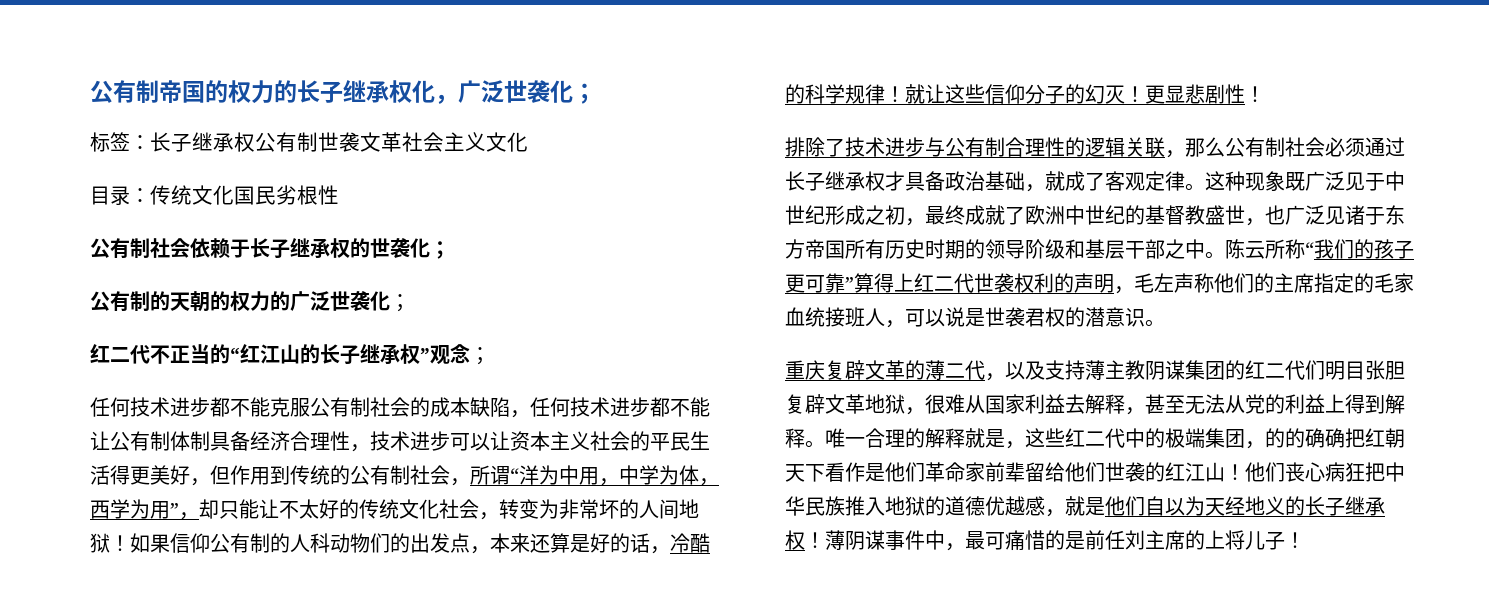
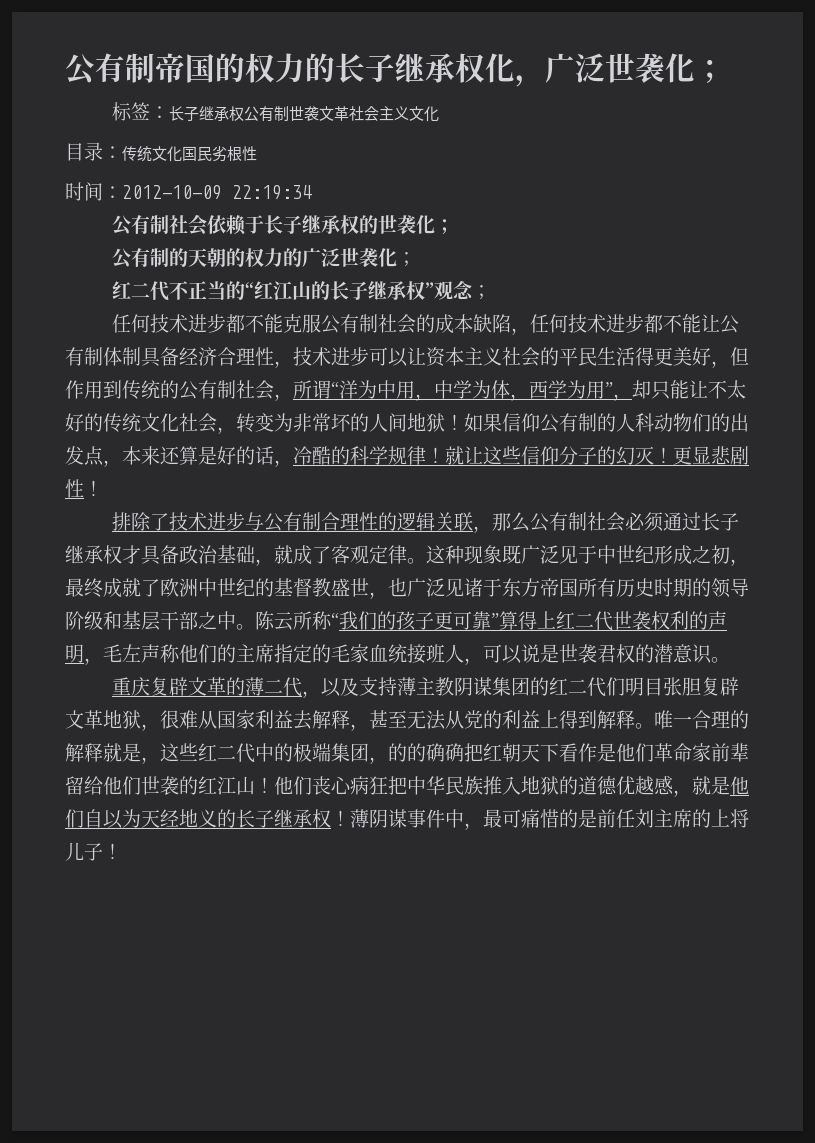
+ 时间：2012-10-09 22:19:34

